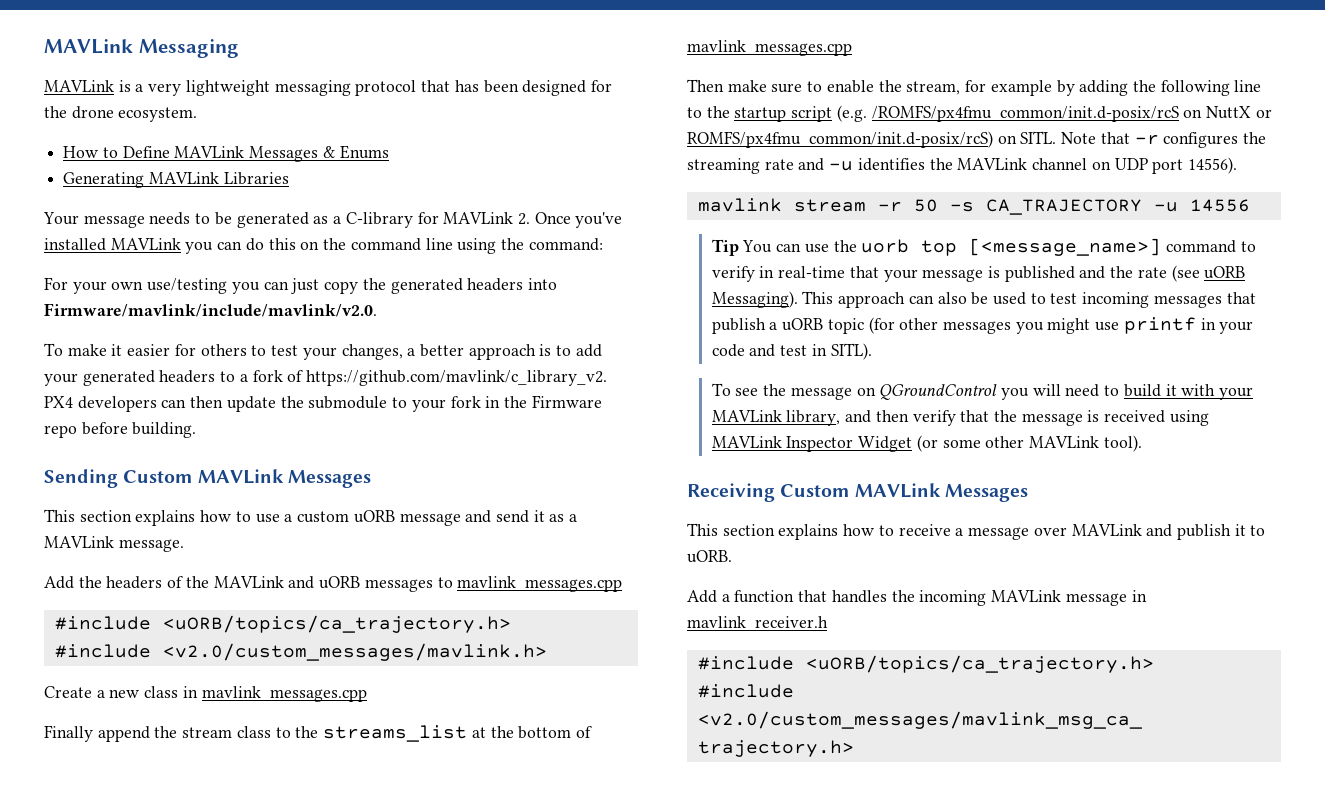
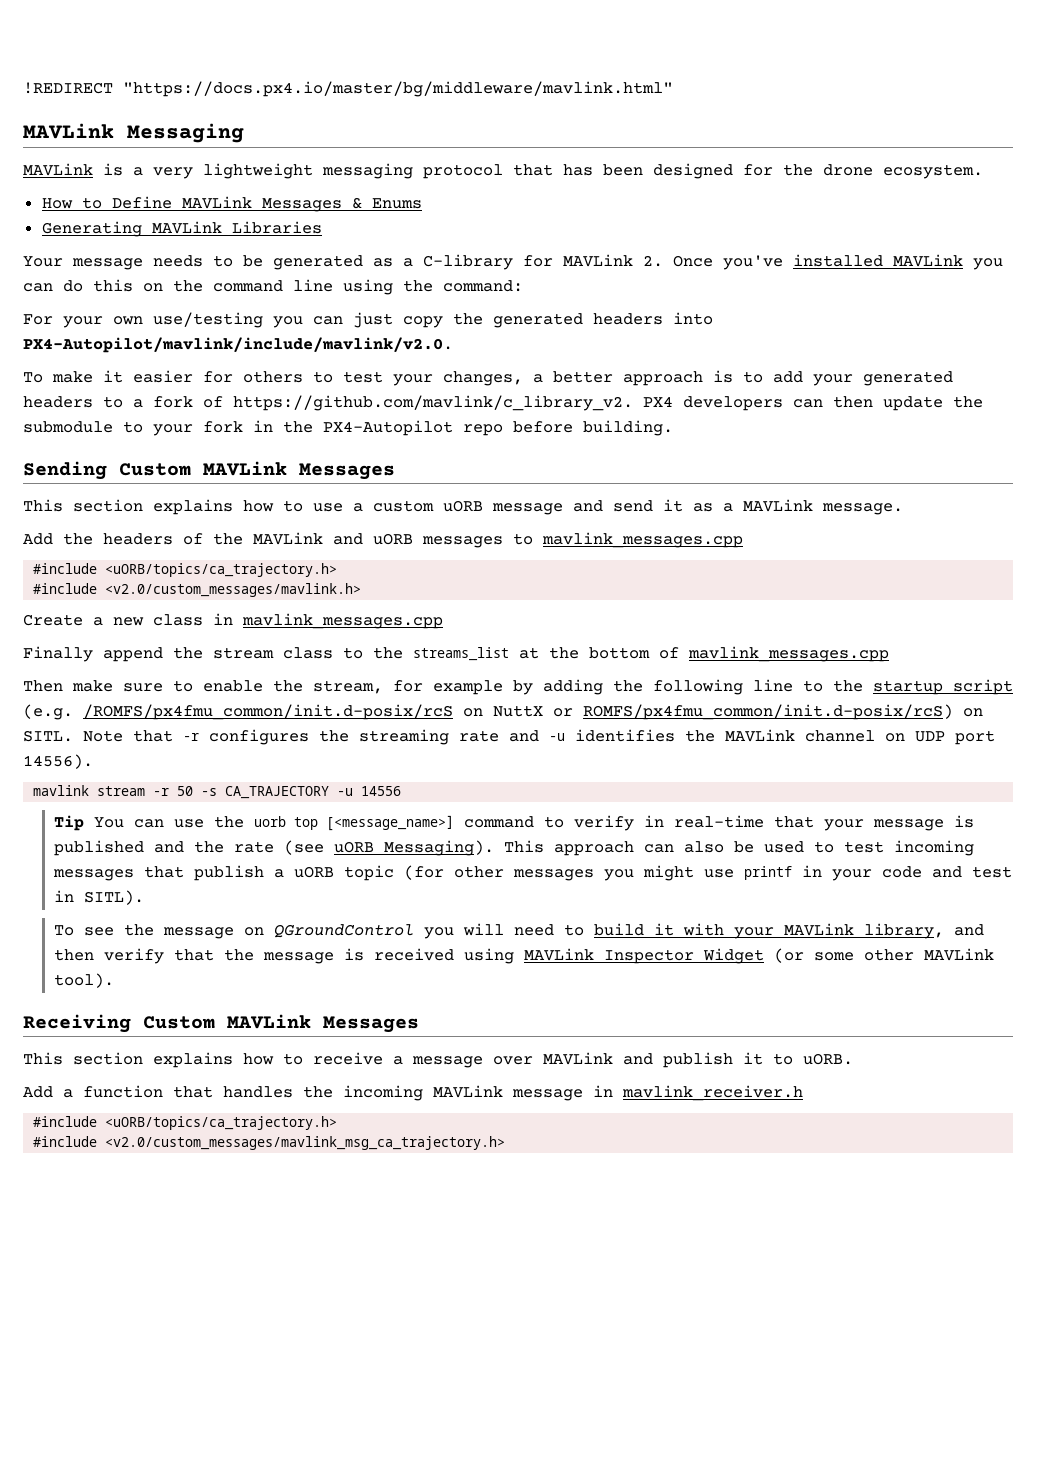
+ !REDIRECT "https://docs.px4.io/master/bg/middleware/mavlink.html"
- For your own use/testing you can just copy the generated headers into Firmware/mavlink/include/mavlink/v2.0.
+ For your own use/testing you can just copy the generated headers into PX4-Autopilot/mavlink/include/mavlink/v2.0.
- To make it easier for others to test your changes, a better approach is to add your generated headers to a fork of https://github.com/mavlink/c_library_v2. PX4 developers can then update the submodule to your fork in the Firmware repo before building.
+ To make it easier for others to test your changes, a better approach is to add your generated headers to a fork of https://github.com/mavlink/c_library_v2. PX4 developers can then update the submodule to your fork in the PX4-Autopilot repo before building.

